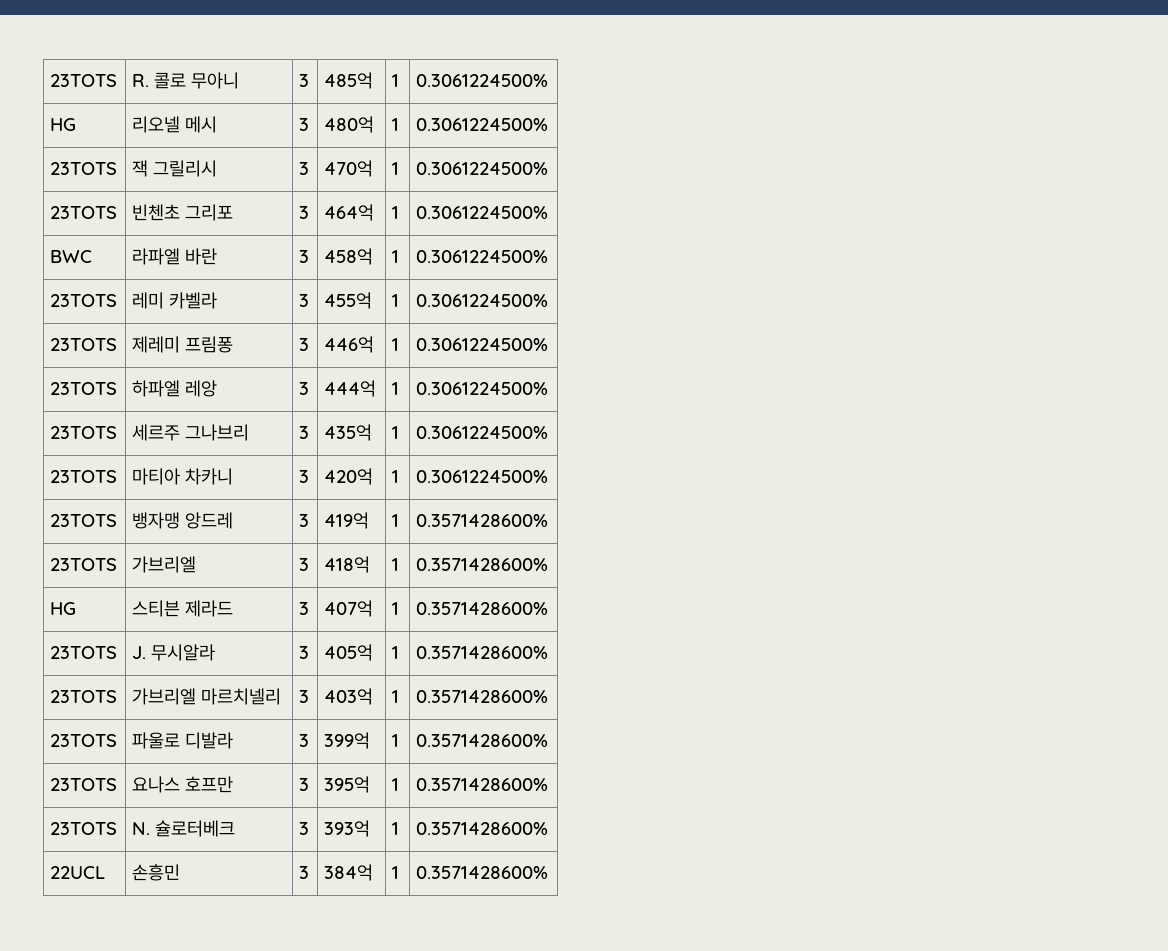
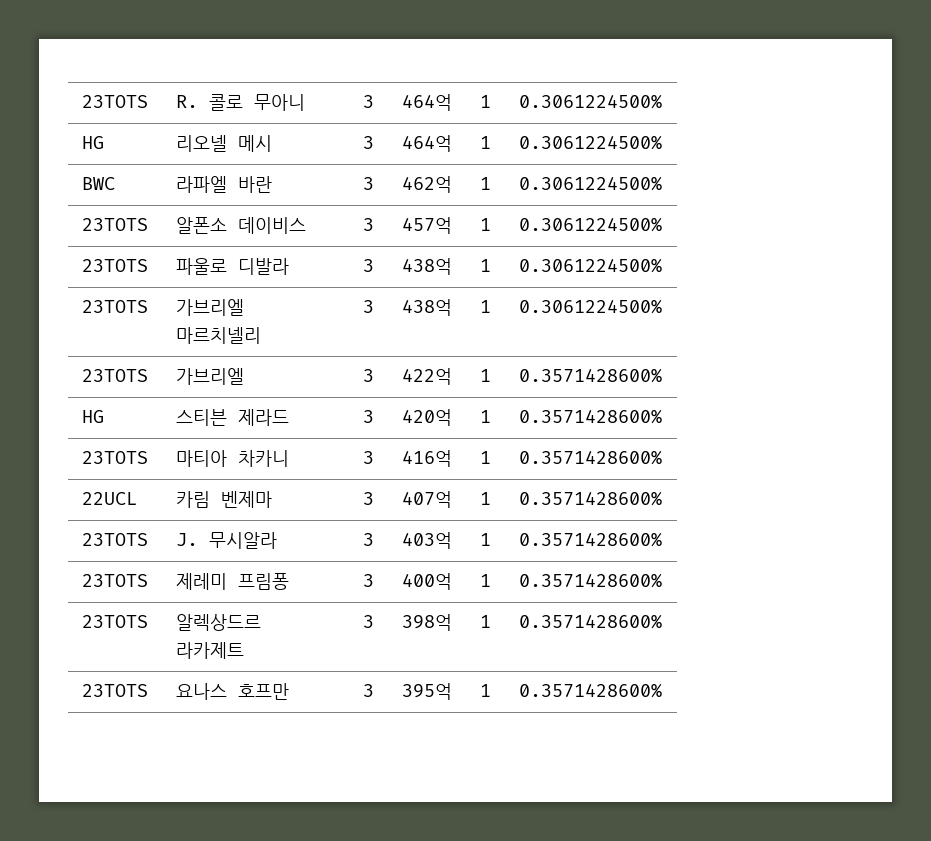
- 23TOTS | R. 콜로 무아니 | 3 | 485억 | 1 | 0.3061224500%
+ 23TOTS | R. 콜로 무아니 | 3 | 464억 | 1 | 0.3061224500%
- HG | 리오넬 메시 | 3 | 480억 | 1 | 0.3061224500%
- 23TOTS | 잭 그릴리시 | 3 | 470억 | 1 | 0.3061224500%
- 23TOTS | 빈첸초 그리포 | 3 | 464억 | 1 | 0.3061224500%
+ HG | 리오넬 메시 | 3 | 464억 | 1 | 0.3061224500%
- BWC | 라파엘 바란 | 3 | 458억 | 1 | 0.3061224500%
- 23TOTS | 레미 카벨라 | 3 | 455억 | 1 | 0.3061224500%
- 23TOTS | 제레미 프림퐁 | 3 | 446억 | 1 | 0.3061224500%
- 23TOTS | 하파엘 레앙 | 3 | 444억 | 1 | 0.3061224500%
- 23TOTS | 세르주 그나브리 | 3 | 435억 | 1 | 0.3061224500%
- 23TOTS | 마티아 차카니 | 3 | 420억 | 1 | 0.3061224500%
- 23TOTS | 뱅자맹 앙드레 | 3 | 419억 | 1 | 0.3571428600%
+ BWC | 라파엘 바란 | 3 | 462억 | 1 | 0.3061224500%
+ 23TOTS | 알폰소 데이비스 | 3 | 457억 | 1 | 0.3061224500%
+ 23TOTS | 파울로 디발라 | 3 | 438억 | 1 | 0.3061224500%
+ 23TOTS | 가브리엘 마르치넬리 | 3 | 438억 | 1 | 0.3061224500%
- 23TOTS | 가브리엘 | 3 | 418억 | 1 | 0.3571428600%
+ 23TOTS | 가브리엘 | 3 | 422억 | 1 | 0.3571428600%
- HG | 스티븐 제라드 | 3 | 407억 | 1 | 0.3571428600%
+ HG | 스티븐 제라드 | 3 | 420억 | 1 | 0.3571428600%
+ 23TOTS | 마티아 차카니 | 3 | 416억 | 1 | 0.3571428600%
+ 22UCL | 카림 벤제마 | 3 | 407억 | 1 | 0.3571428600%
- 23TOTS | J. 무시알라 | 3 | 405억 | 1 | 0.3571428600%
- 23TOTS | 가브리엘 마르치넬리 | 3 | 403억 | 1 | 0.3571428600%
+ 23TOTS | J. 무시알라 | 3 | 403억 | 1 | 0.3571428600%
- 23TOTS | 파울로 디발라 | 3 | 399억 | 1 | 0.3571428600%
+ 23TOTS | 제레미 프림퐁 | 3 | 400억 | 1 | 0.3571428600%
+ 23TOTS | 알렉상드르 라카제트 | 3 | 398억 | 1 | 0.3571428600%
- 23TOTS | N. 슐로터베크 | 3 | 393억 | 1 | 0.3571428600%
- 22UCL | 손흥민 | 3 | 384억 | 1 | 0.3571428600%

